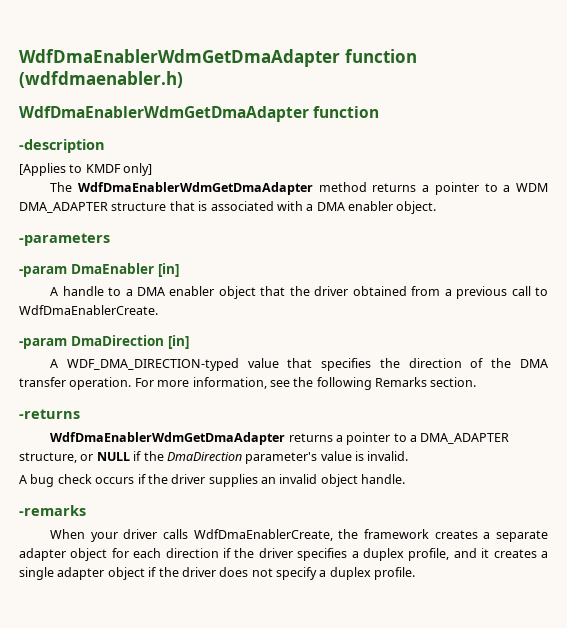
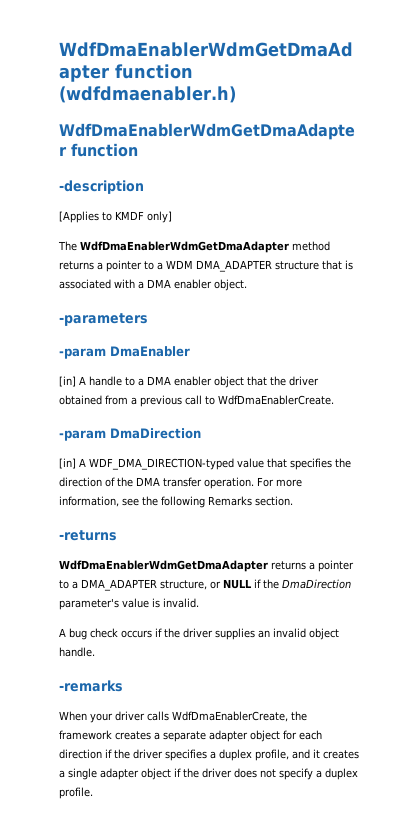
- -param DmaEnabler [in]
- A handle to a DMA enabler object that the driver obtained from a previous call to WdfDmaEnablerCreate.
+ -param DmaEnabler
+ [in] A handle to a DMA enabler object that the driver obtained from a previous call to WdfDmaEnablerCreate.
- -param DmaDirection [in]
- A WDF_DMA_DIRECTION-typed value that specifies the direction of the DMA transfer operation.
+ -param DmaDirection
+ [in] A WDF_DMA_DIRECTION-typed value that specifies the direction of the DMA transfer operation.

